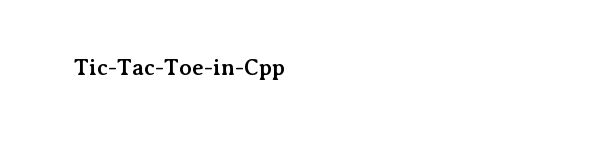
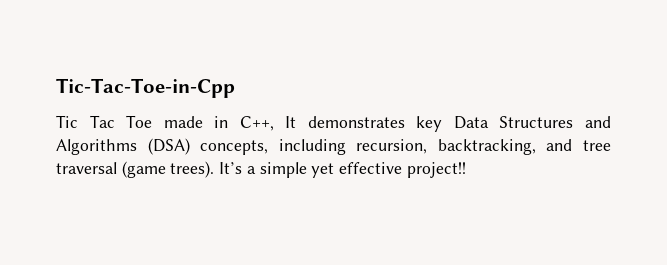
+ Tic Tac Toe made in C++, It demonstrates key Data Structures and Algorithms (DSA) concepts, including recursion, backtracking, and tree traversal (game trees). It’s a simple yet effective project!!

